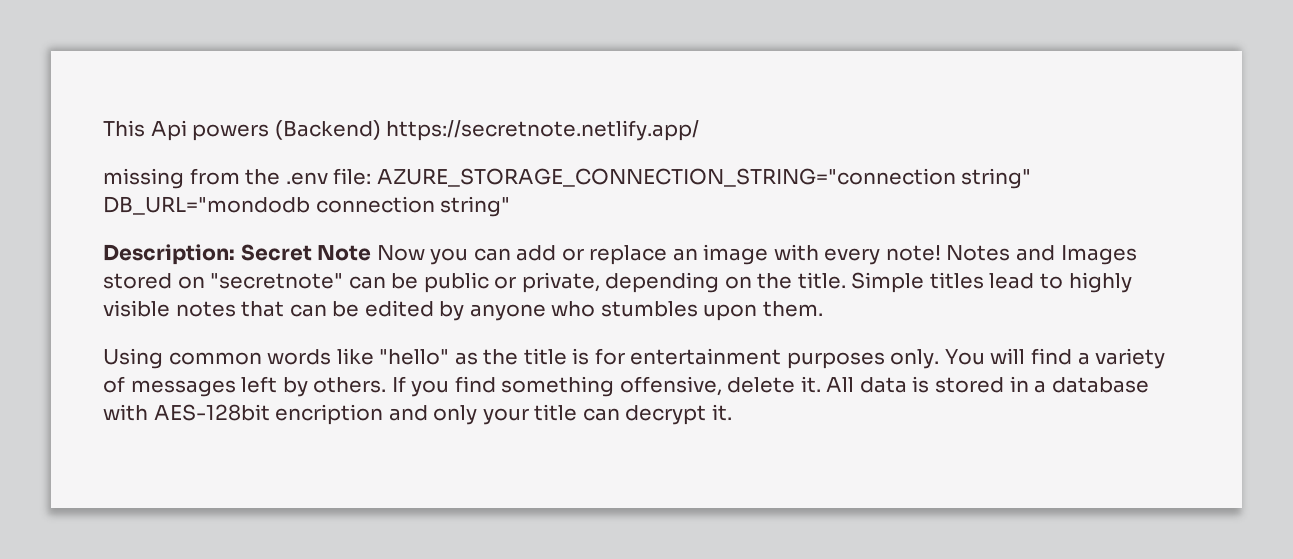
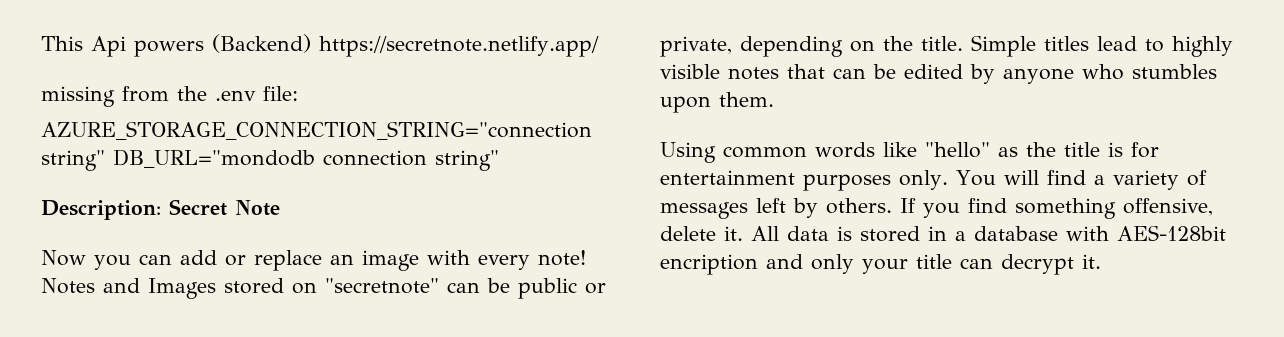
- missing from the .env file: AZURE_STORAGE_CONNECTION_STRING="connection string" DB_URL="mondodb connection string"
+ missing from the .env file:
+ AZURE_STORAGE_CONNECTION_STRING="connection string" DB_URL="mondodb connection string"
- Description: Secret Note Now you can add or replace an image with every note!
+ Description: Secret Note
+ Now you can add or replace an image with every note!

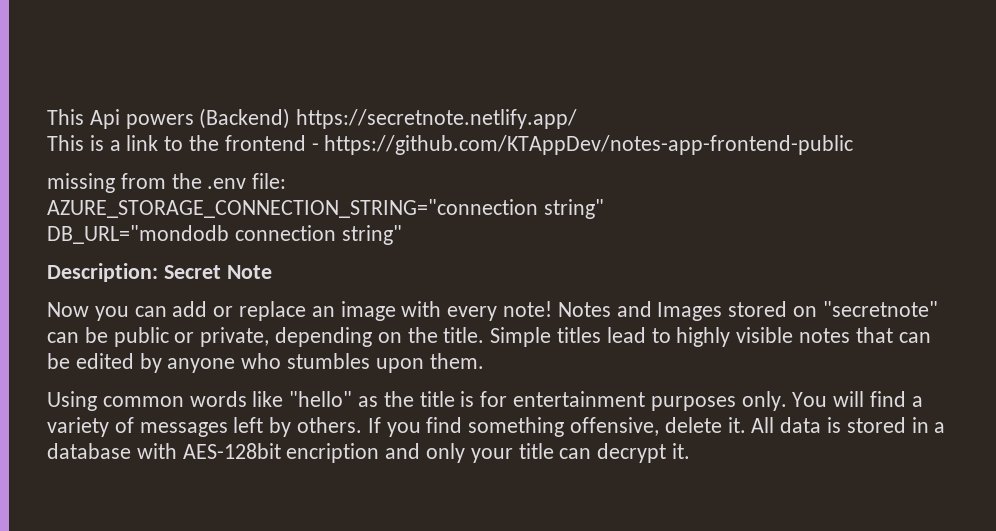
+ This is a link to the frontend - https://github.com/KTAppDev/notes-app-frontend-public
- AZURE_STORAGE_CONNECTION_STRING="connection string" DB_URL="mondodb connection string"
+ AZURE_STORAGE_CONNECTION_STRING="connection string"
+ DB_URL="mondodb connection string"

